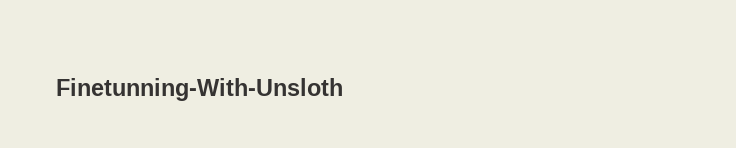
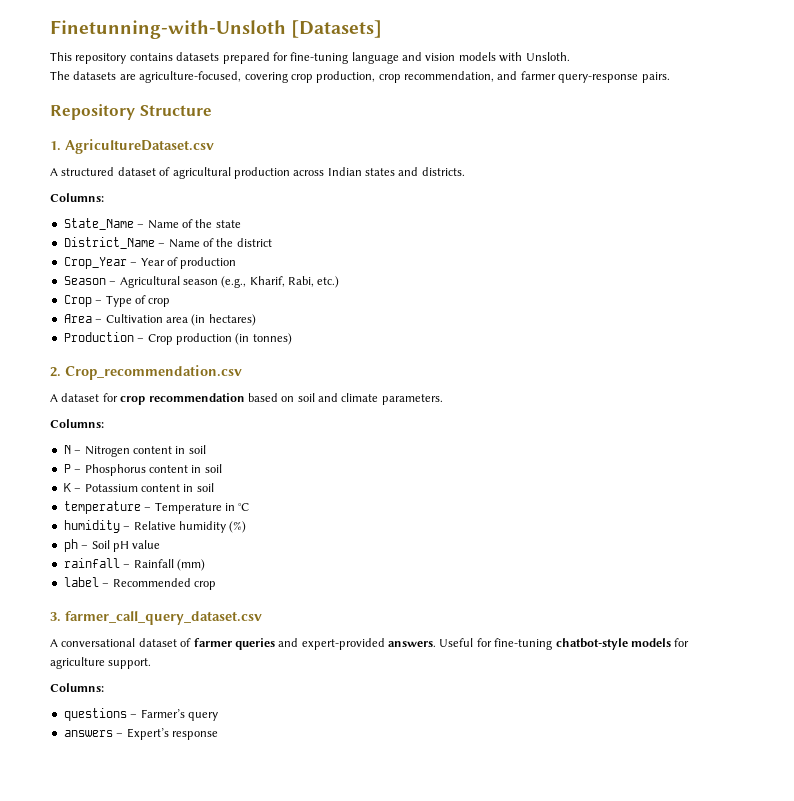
- Finetunning-With-Unsloth
+ Finetunning-with-Unsloth [Datasets]
+ This repository contains datasets prepared for fine-tuning language and vision models with Unsloth.
+ The datasets are agriculture-focused, covering crop production, crop recommendation, and farmer query-response pairs.
+ Repository Structure
+ 1. AgricultureDataset.csv
+ A structured dataset of agricultural production across Indian states and districts.
+ Columns:
+ State_Name – Name of the state
+ District_Name – Name of the district
+ Crop_Year – Year of production
+ Season – Agricultural season (e.g., Kharif, Rabi, etc.)
+ Crop – Type of crop
+ Area – Cultivation area (in hectares)
+ Production – Crop production (in tonnes)
+ 2. Crop_recommendation.csv
+ A dataset for crop recommendation based on soil and climate parameters.
+ Columns:
+ N – Nitrogen content in soil
+ P – Phosphorus content in soil
+ K – Potassium content in soil
+ temperature – Temperature in °C
+ humidity – Relative humidity (%)
+ ph – Soil pH value
+ rainfall – Rainfall (mm)
+ label – Recommended crop
+ 3. farmer_call_query_dataset.csv
+ A conversational dataset of farmer queries and expert-provided answers. Useful for fine-tuning chatbot-style models for agriculture support.
+ Columns:
+ questions – Farmer’s query
+ answers – Expert’s response

